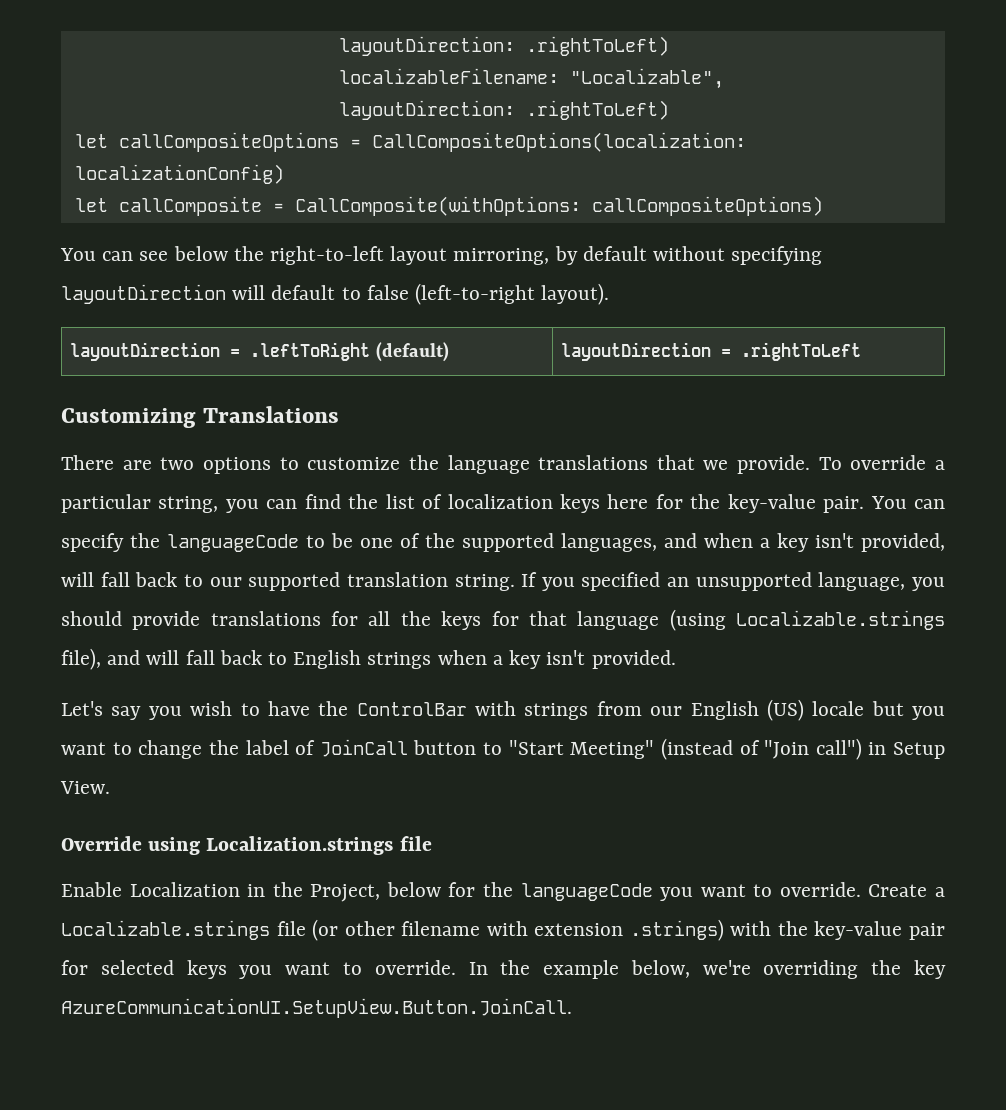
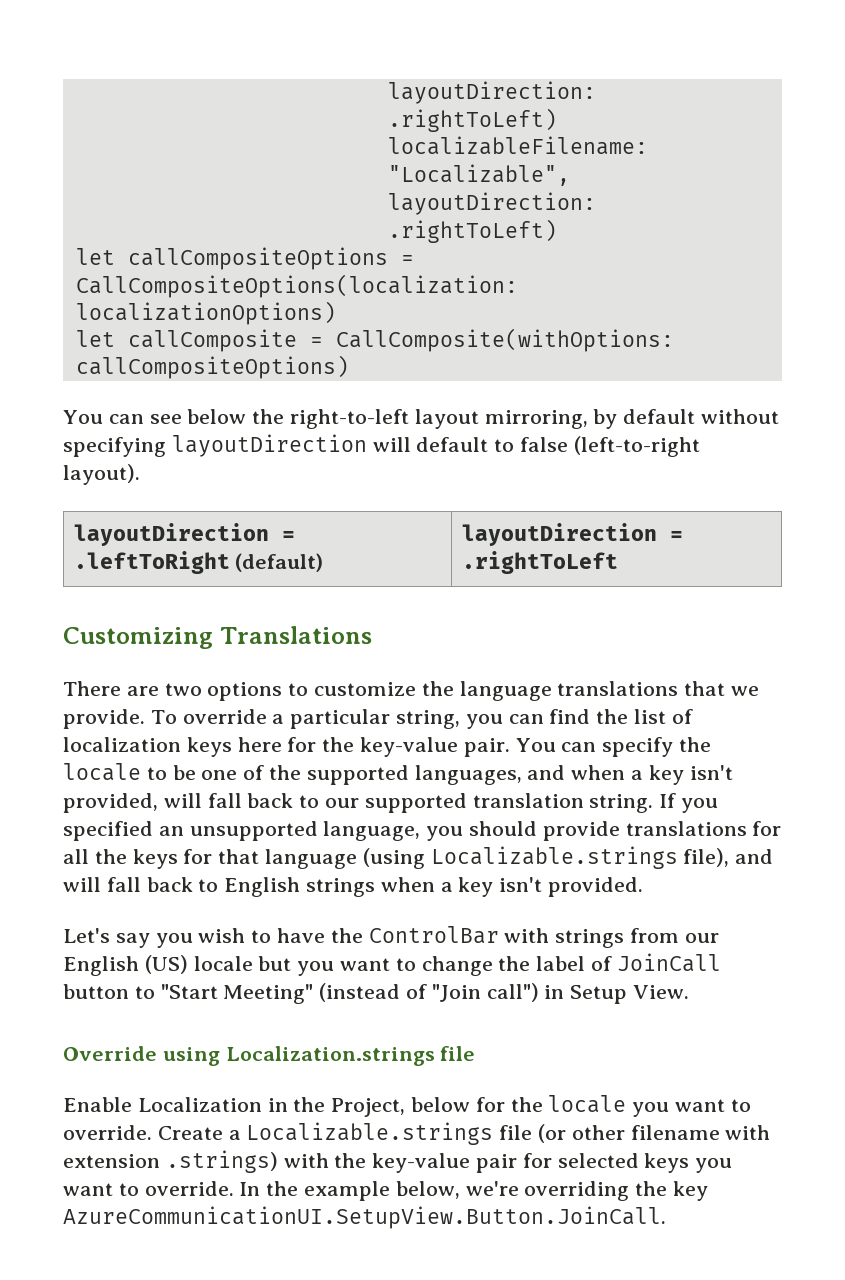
- let callCompositeOptions = CallCompositeOptions(localization: localizationConfig)
+ let callCompositeOptions = CallCompositeOptions(localization: localizationOptions)
- You can specify the languageCode to be one of the supported languages, and when a key isn't provided, will fall back to our supported translation string.
+ You can specify the locale to be one of the supported languages, and when a key isn't provided, will fall back to our supported translation string.
- Enable Localization in the Project, below for the languageCode you want to override.
+ Enable Localization in the Project, below for the locale you want to override.

